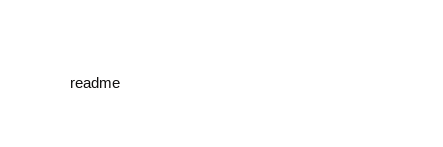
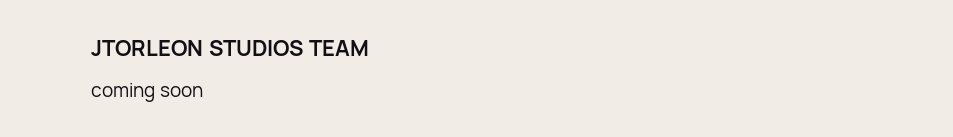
- readme
+ JTORLEON STUDIOS TEAM
+ coming soon

